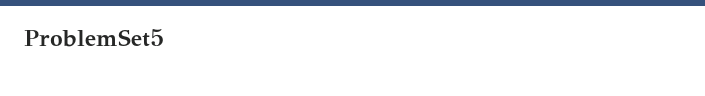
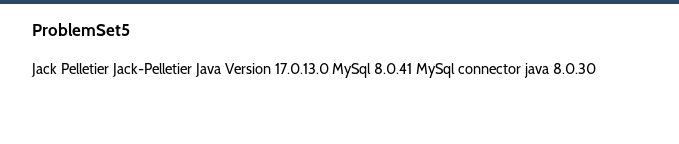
+ Jack Pelletier Jack-Pelletier Java Version 17.0.13.0 MySql 8.0.41 MySql connector java 8.0.30

